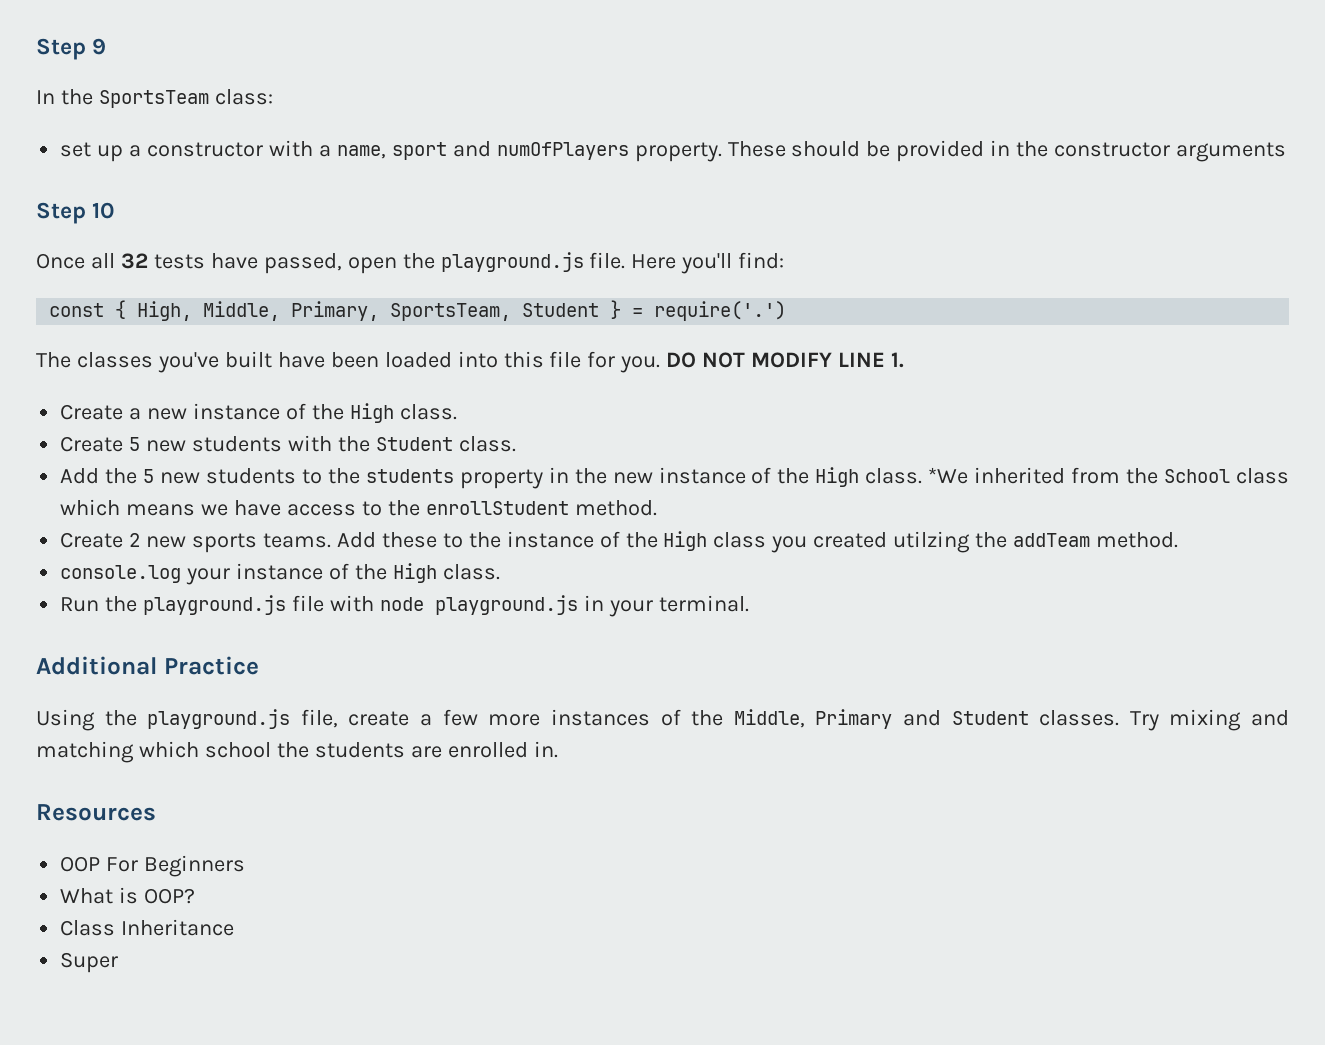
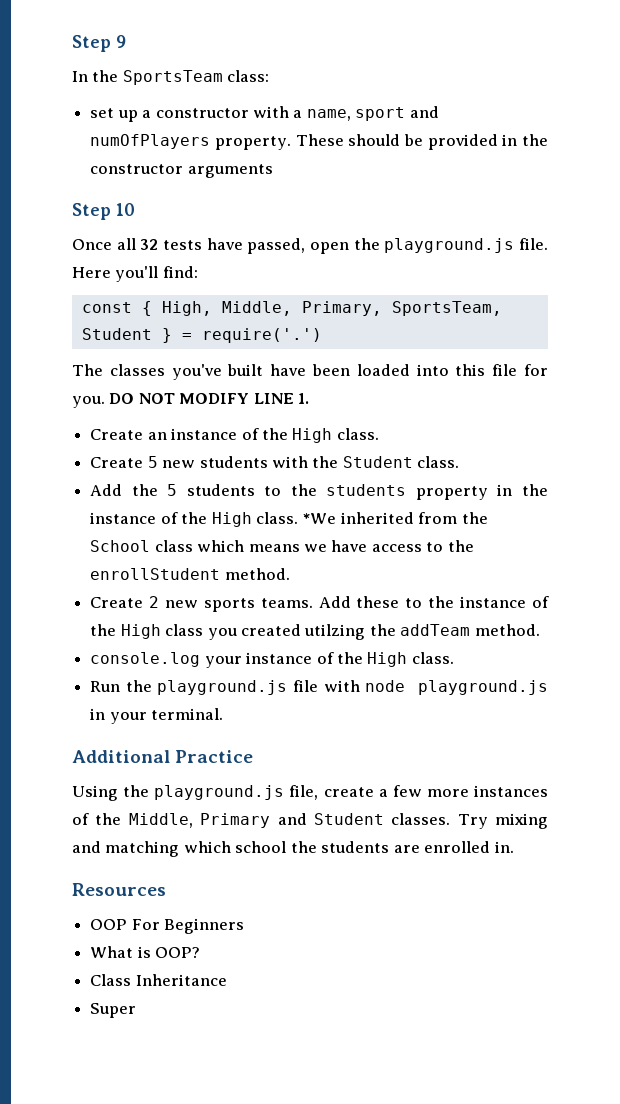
- Create a new instance of the High class.
+ Create an instance of the High class.
- Add the 5 new students to the students property in the new instance of the High class.
+ Add the 5 students to the students property in the instance of the High class.

